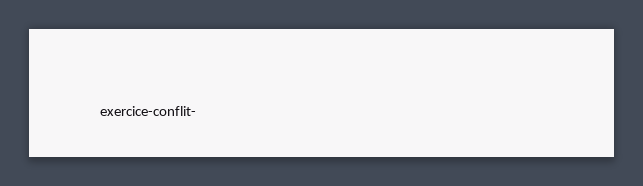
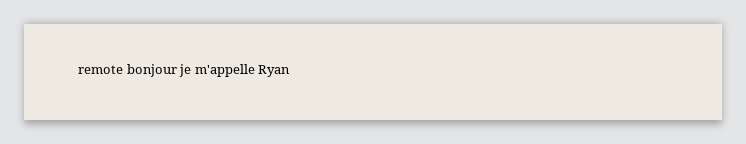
- exercice-conflit-
+ remote bonjour je m'appelle Ryan

